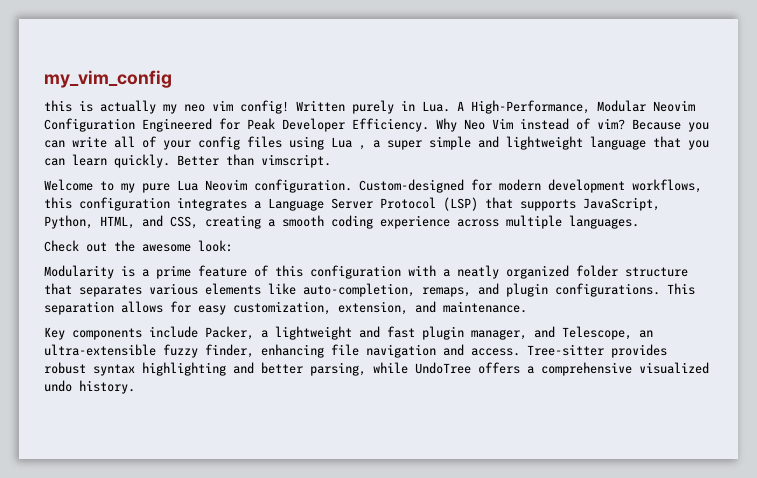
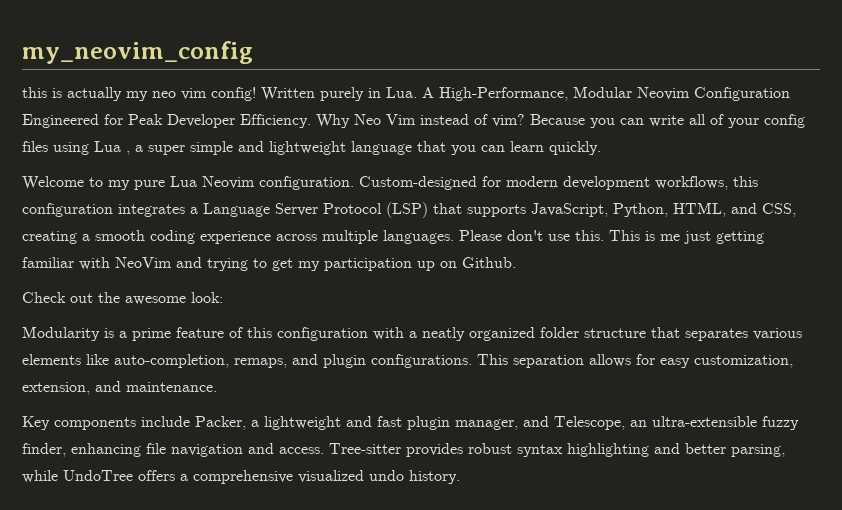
- my_vim_config
+ my_neovim_config
- Better than vimscript.
+ Please don't use this. This is me just getting familiar with NeoVim and trying to get my participation up on Github.

